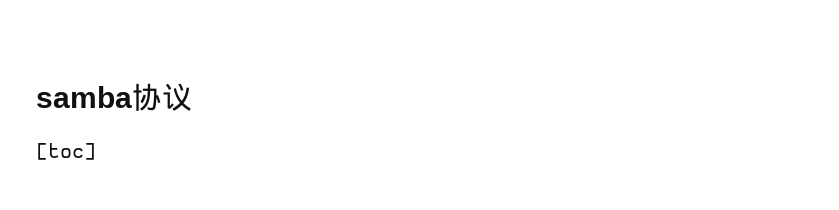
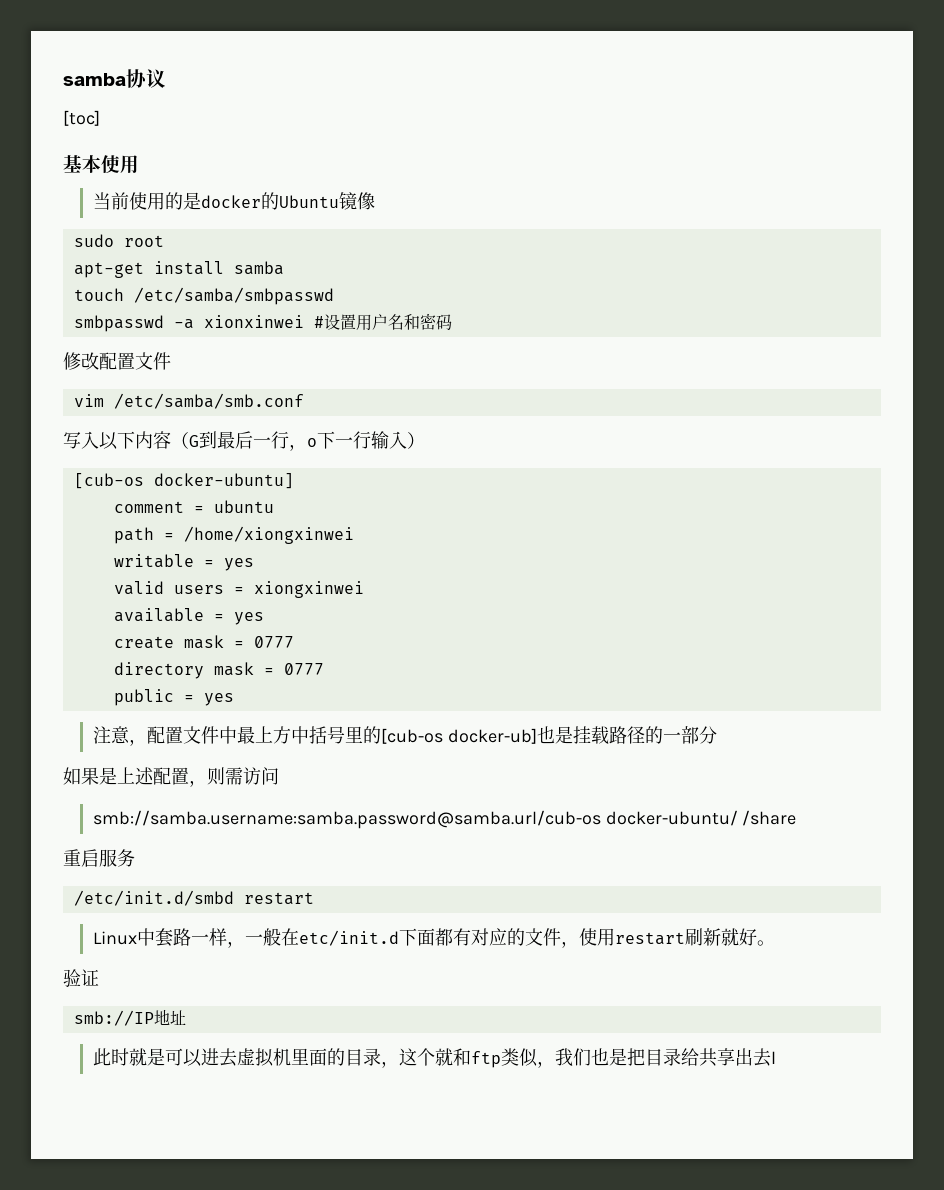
+ 基本使用
+ 当前使用的是docker的Ubuntu镜像
+ sudo root
+ apt-get install samba
+ touch /etc/samba/smbpasswd
+ smbpasswd -a xionxinwei #设置用户名和密码
+ 修改配置文件
+ vim /etc/samba/smb.conf
+ 写入以下内容（G到最后一行，o下一行输入）
+ [cub-os docker-ubuntu]
+ comment = ubuntu
+ path = /home/xiongxinwei
+ writable = yes
+ valid users = xiongxinwei
+ available = yes
+ create mask = 0777
+ directory mask = 0777
+ public = yes
+ 注意，配置文件中最上方中括号里的[cub-os docker-ub]也是挂载路径的一部分
+ 如果是上述配置，则需访问
+ smb://samba.username:samba.password@samba.url/cub-os docker-ubuntu/ /share
+ 重启服务
+ /etc/init.d/smbd restart
+ Linux中套路一样，一般在etc/init.d下面都有对应的文件，使用restart刷新就好。
+ 验证
+ smb://IP地址
+ 此时就是可以进去虚拟机里面的目录，这个就和ftp类似，我们也是把目录给共享出去l

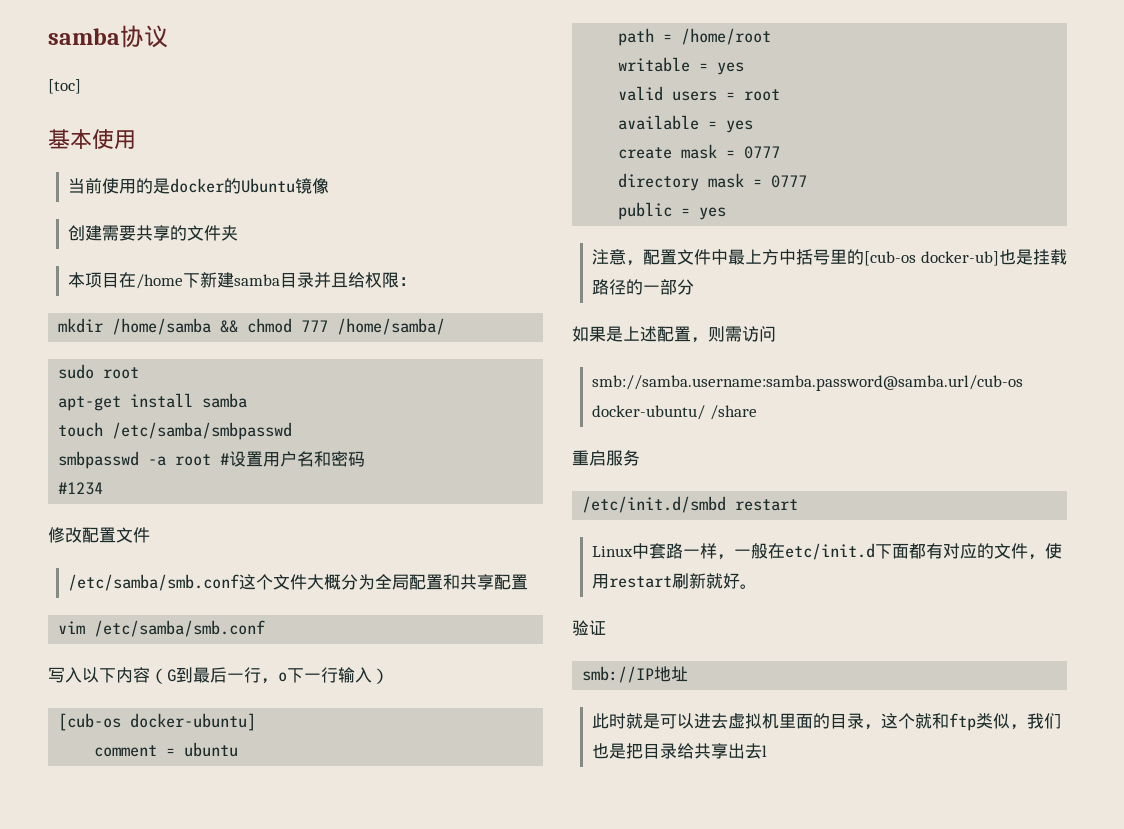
+ 创建需要共享的文件夹
+ 本项目在/home下新建samba目录并且给权限：
+ mkdir /home/samba && chmod 777 /home/samba/
- smbpasswd -a xionxinwei #设置用户名和密码
+ smbpasswd -a root #设置用户名和密码
+ #1234
+ /etc/samba/smb.conf这个文件大概分为全局配置和共享配置
- path = /home/xiongxinwei
+ path = /home/root
- valid users = xiongxinwei
+ valid users = root

